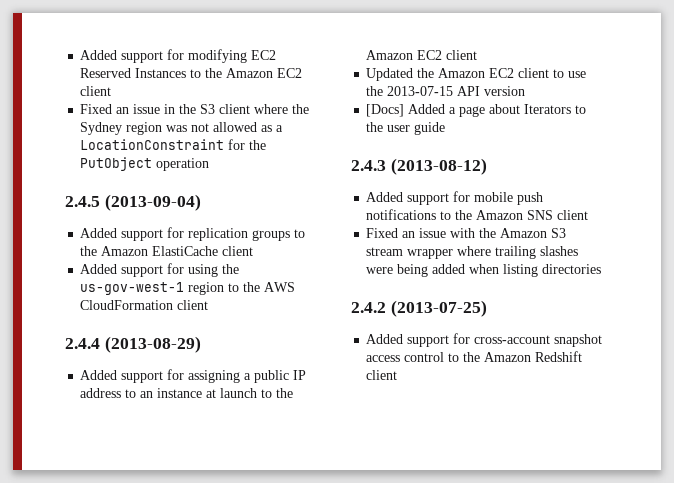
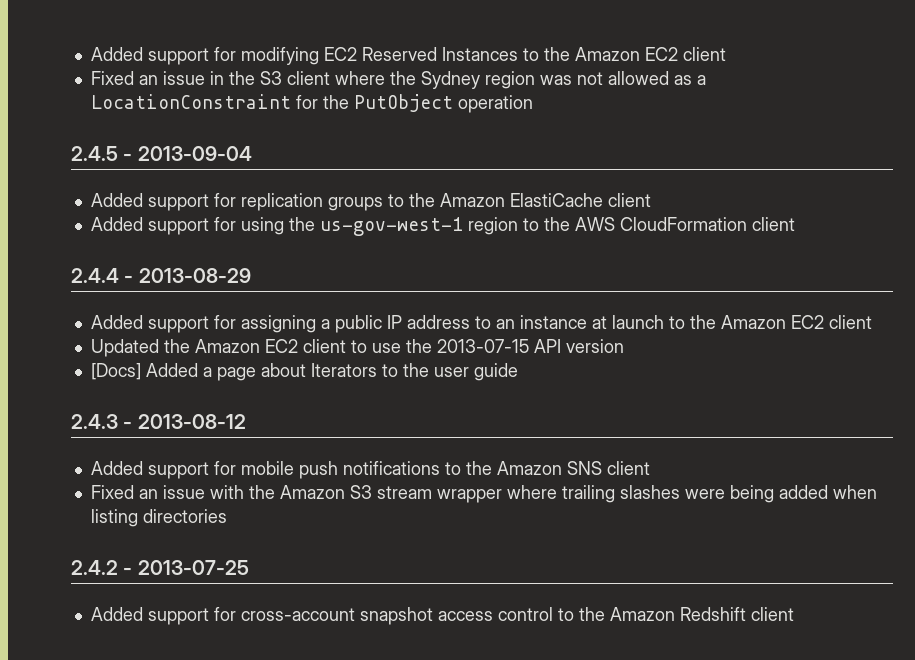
- 2.4.5 (2013-09-04)
+ 2.4.5 - 2013-09-04
- 2.4.4 (2013-08-29)
+ 2.4.4 - 2013-08-29
- 2.4.3 (2013-08-12)
+ 2.4.3 - 2013-08-12
- 2.4.2 (2013-07-25)
+ 2.4.2 - 2013-07-25

